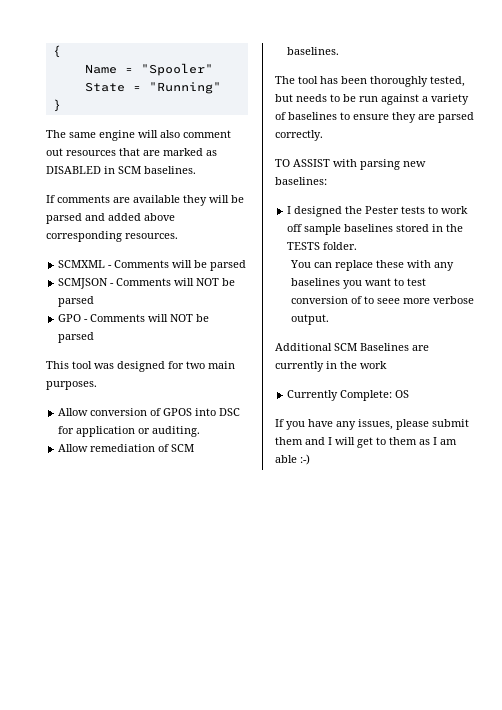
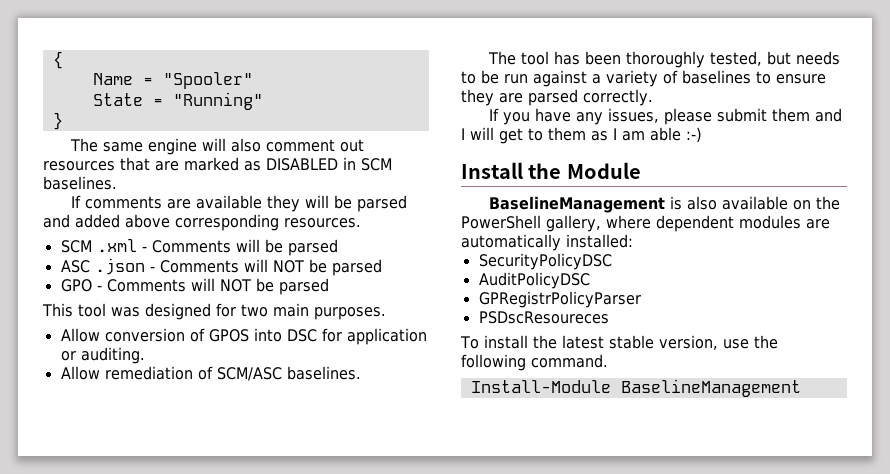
- SCMXML - Comments will be parsed
+ SCM .xml - Comments will be parsed
- SCMJSON - Comments will NOT be parsed
+ ASC .json - Comments will NOT be parsed
- Allow remediation of SCM baselines.
+ Allow remediation of SCM/ASC baselines.
- TO ASSIST with parsing new baselines:
- I designed the Pester tests to work off sample baselines stored in the TESTS folder.
- You can replace these with any baselines you want to test conversion of to seee more verbose output.
- Additional SCM Baselines are currently in the work
- Currently Complete: OS
+ Install the Module
+ BaselineManagement is also available on the PowerShell gallery, where dependent modules are automatically installed:
+ SecurityPolicyDSC
+ AuditPolicyDSC
+ GPRegistrPolicyParser
+ PSDscResoureces
+ To install the latest stable version, use the following command.
+ Install-Module BaselineManagement

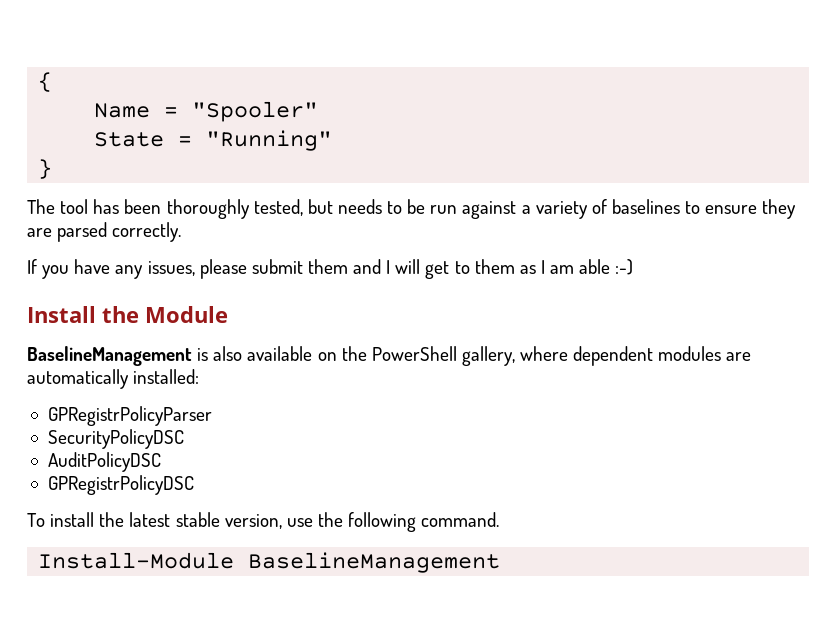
- The same engine will also comment out resources that are marked as DISABLED in SCM baselines.
- If comments are available they will be parsed and added above corresponding resources.
- SCM .xml - Comments will be parsed
- ASC .json - Comments will NOT be parsed
- GPO - Comments will NOT be parsed
- This tool was designed for two main purposes.
- Allow conversion of GPOS into DSC for application or auditing.
- Allow remediation of SCM/ASC baselines.
+ GPRegistrPolicyParser
- GPRegistrPolicyParser
- PSDscResoureces
+ GPRegistrPolicyDSC

